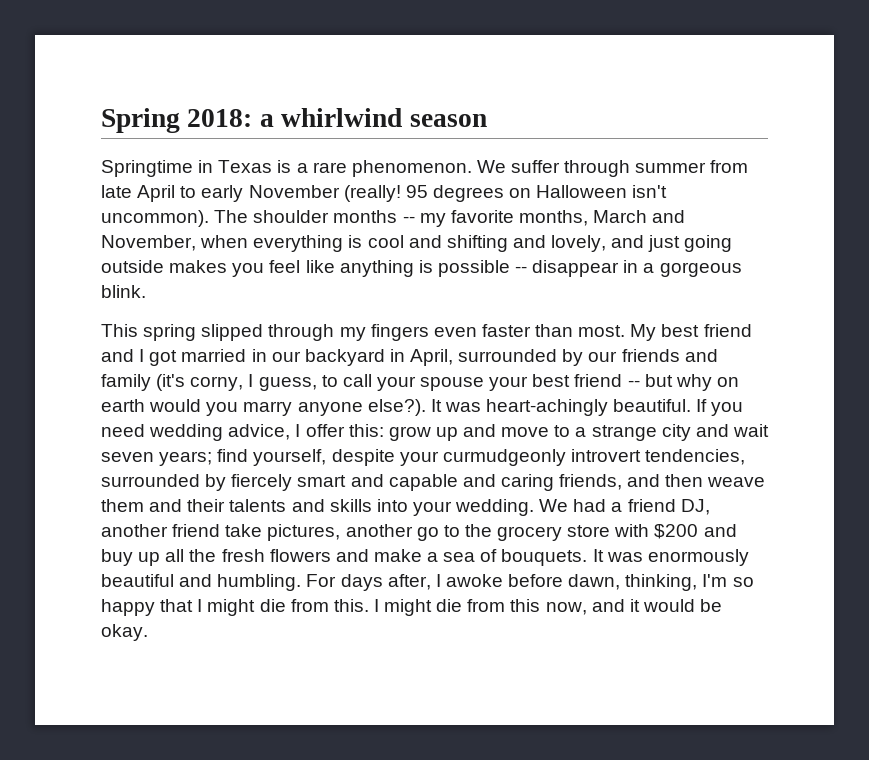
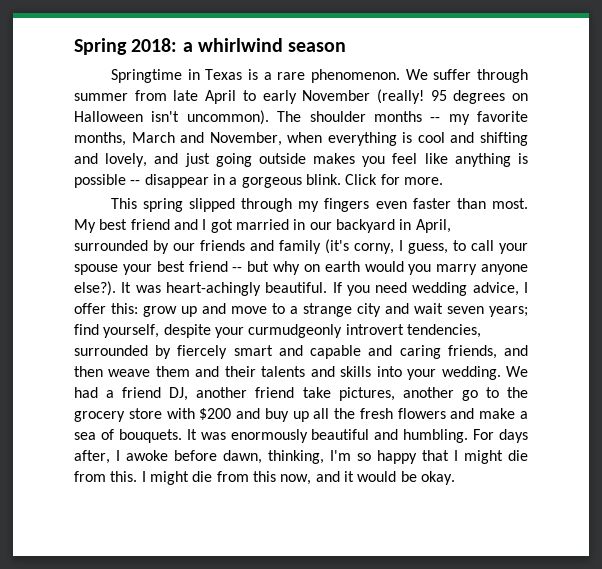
+ Click for more.

